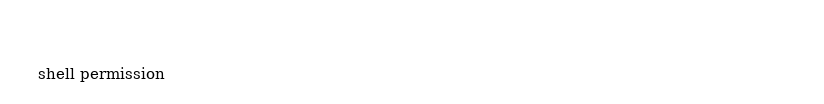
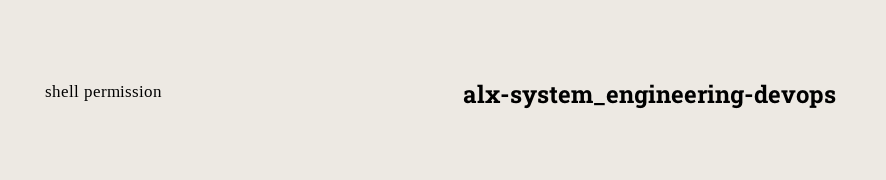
+ alx-system_engineering-devops

